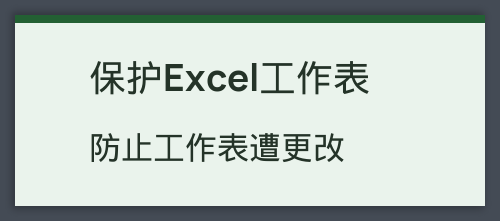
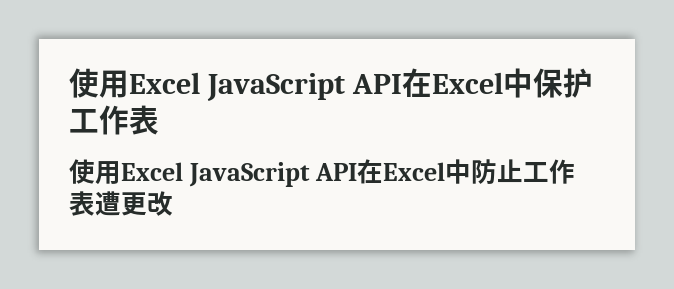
- 保护Excel工作表
- 防止工作表遭更改
+ 使用Excel JavaScript API在Excel中保护工作表
+ 使用Excel JavaScript API在Excel中防止工作表遭更改

